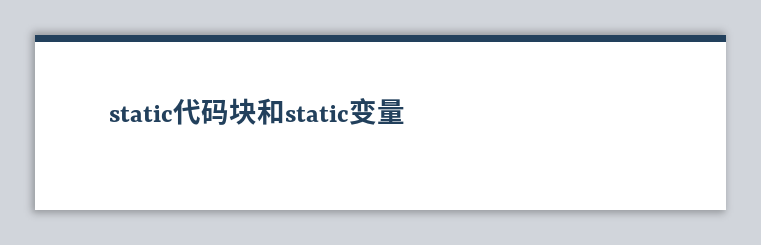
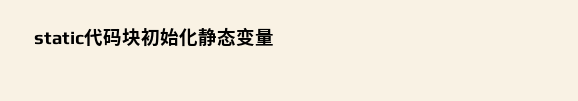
- static代码块和static变量
+ static代码块初始化静态变量

